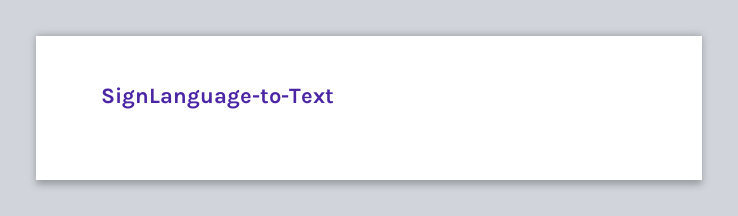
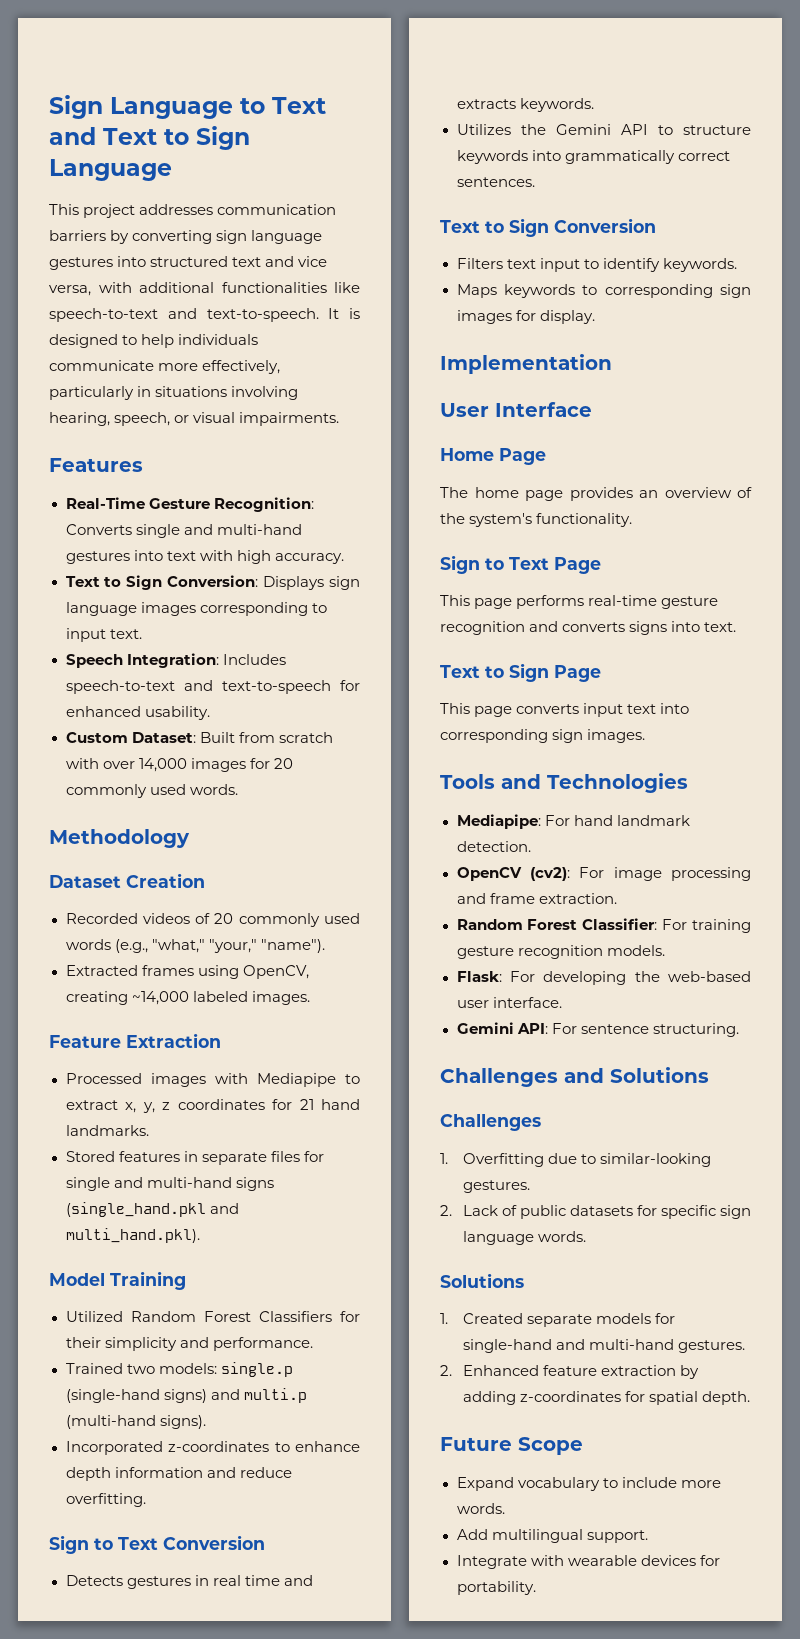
- SignLanguage-to-Text
+ Sign Language to Text and Text to Sign Language
+ This project addresses communication barriers by converting sign language gestures into structured text and vice versa, with additional functionalities like speech-to-text and text-to-speech. It is designed to help individuals communicate more effectively, particularly in situations involving hearing, speech, or visual impairments.
+ Features
+ Real-Time Gesture Recognition: Converts single and multi-hand gestures into text with high accuracy.
+ Text to Sign Conversion: Displays sign language images corresponding to input text.
+ Speech Integration: Includes speech-to-text and text-to-speech for enhanced usability.
+ Custom Dataset: Built from scratch with over 14,000 images for 20 commonly used words.
+ Methodology
+ Dataset Creation
+ Recorded videos of 20 commonly used words (e.g., "what," "your," "name").
+ Extracted frames using OpenCV, creating ~14,000 labeled images.
+ Feature Extraction
+ Processed images with Mediapipe to extract x, y, z coordinates for 21 hand landmarks.
+ Stored features in separate files for single and multi-hand signs (single_hand.pkl and multi_hand.pkl).
+ Model Training
+ Utilized Random Forest Classifiers for their simplicity and performance.
+ Trained two models: single.p (single-hand signs) and multi.p (multi-hand signs).
+ Incorporated z-coordinates to enhance depth information and reduce overfitting.
+ Sign to Text Conversion
+ Detects gestures in real time and extracts keywords.
+ Utilizes the Gemini API to structure keywords into grammatically correct sentences.
+ Text to Sign Conversion
+ Filters text input to identify keywords.
+ Maps keywords to corresponding sign images for display.
+ Implementation
+ User Interface
+ Home Page
+ The home page provides an overview of the system's functionality.
+ Sign to Text Page
+ This page performs real-time gesture recognition and converts signs into text.
+ Text to Sign Page
+ This page converts input text into corresponding sign images.
+ Tools and Technologies
+ Mediapipe: For hand landmark detection.
+ OpenCV (cv2): For image processing and frame extraction.
+ Random Forest Classifier: For training gesture recognition models.
+ Flask: For developing the web-based user interface.
+ Gemini API: For sentence structuring.
+ Challenges and Solutions
+ Challenges
+ 1. Overfitting due to similar-looking gestures.
+ 2. Lack of public datasets for specific sign language words.
+ Solutions
+ 1. Created separate models for single-hand and multi-hand gestures.
+ 2. Enhanced feature extraction by adding z-coordinates for spatial depth.
+ Future Scope
+ Expand vocabulary to include more words.
+ Add multilingual support.
+ Integrate with wearable devices for portability.

